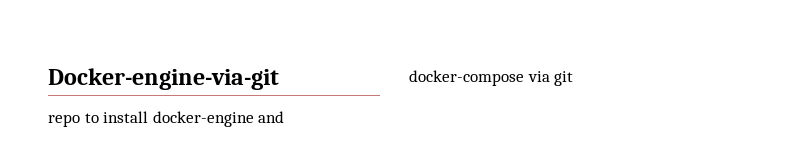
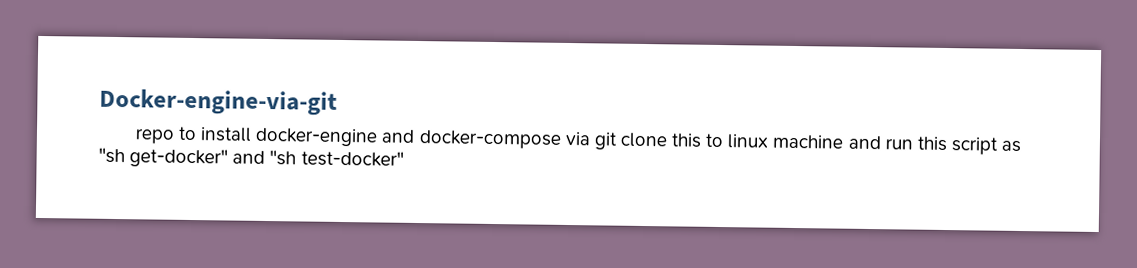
- repo to install docker-engine and docker-compose via git
+ repo to install docker-engine and docker-compose via git clone this to linux machine and run this script as "sh get-docker" and "sh test-docker"

